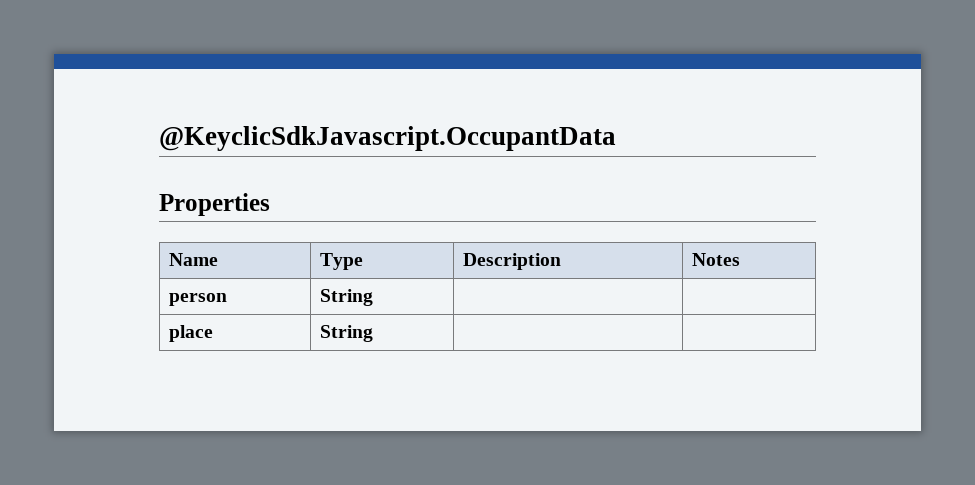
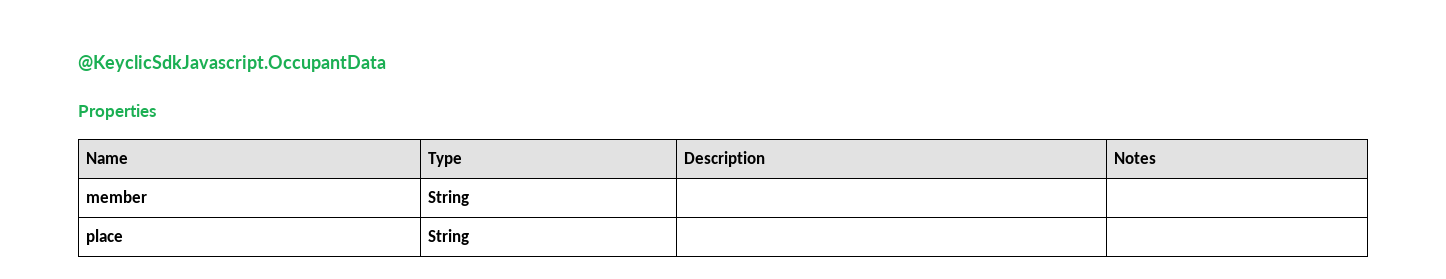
- person | String | |
+ member | String | |

